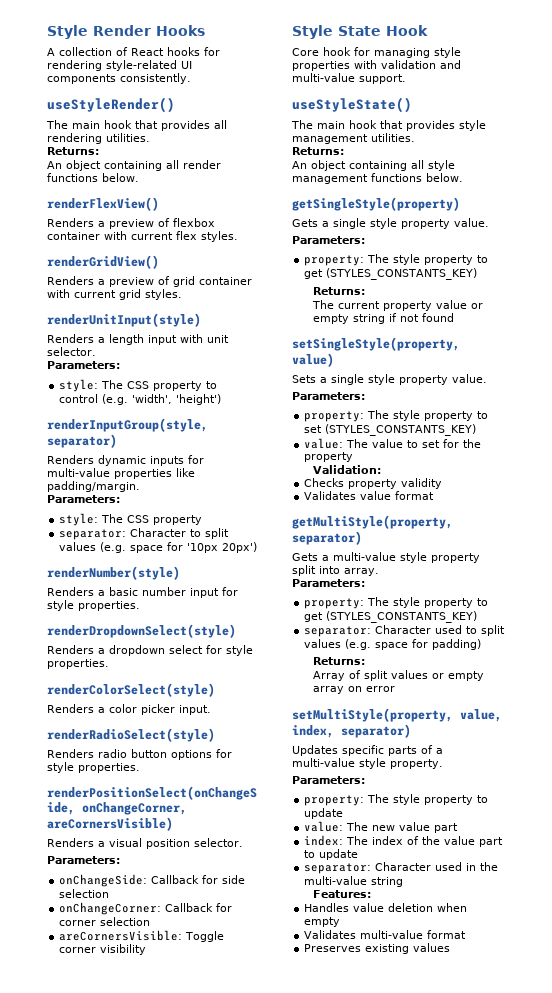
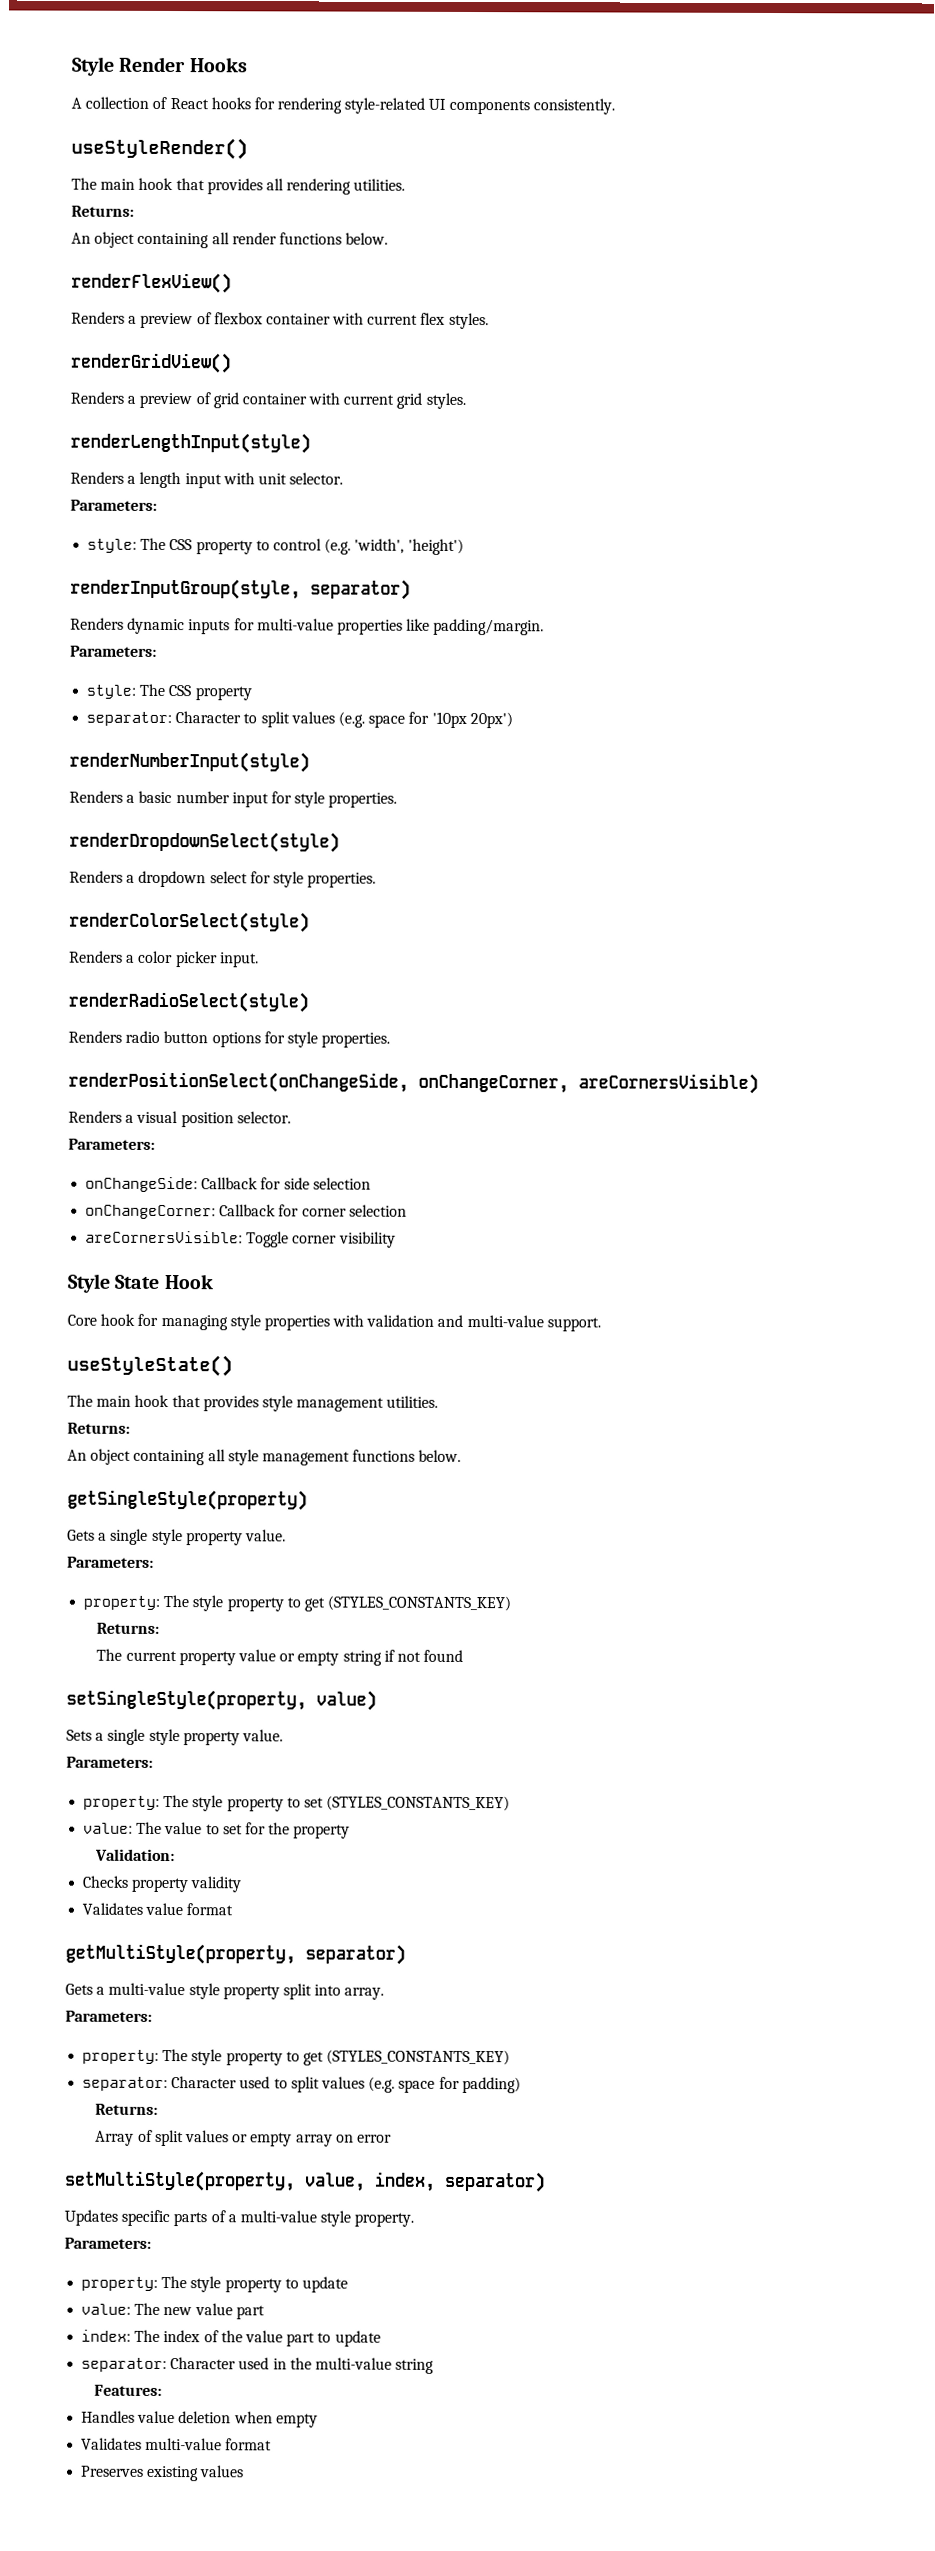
- renderUnitInput(style)
+ renderLengthInput(style)
- renderNumber(style)
+ renderNumberInput(style)

